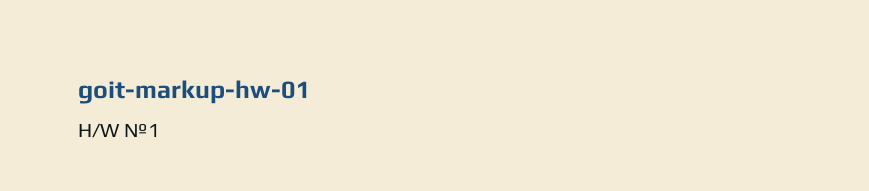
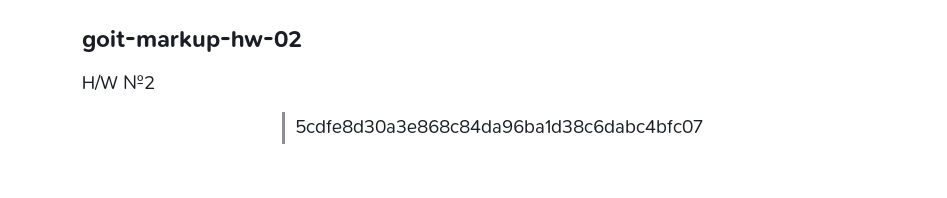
- goit-markup-hw-01
+ goit-markup-hw-02
- H/W №1
+ H/W №2
+ 5cdfe8d30a3e868c84da96ba1d38c6dabc4bfc07

